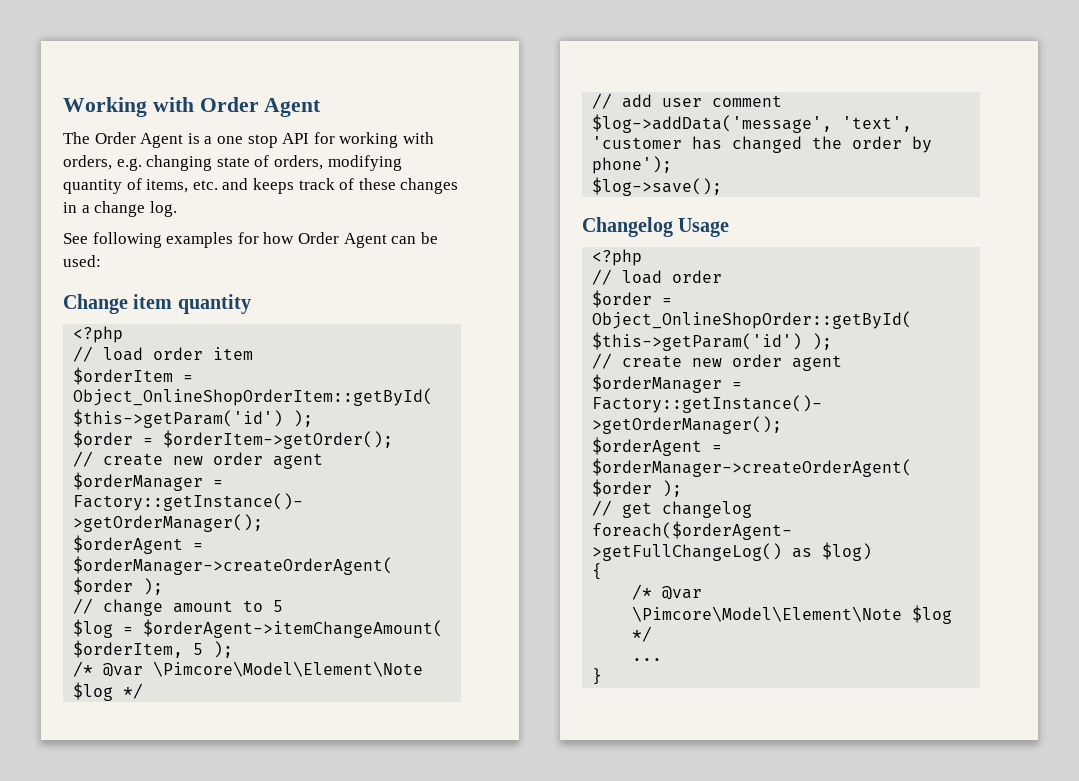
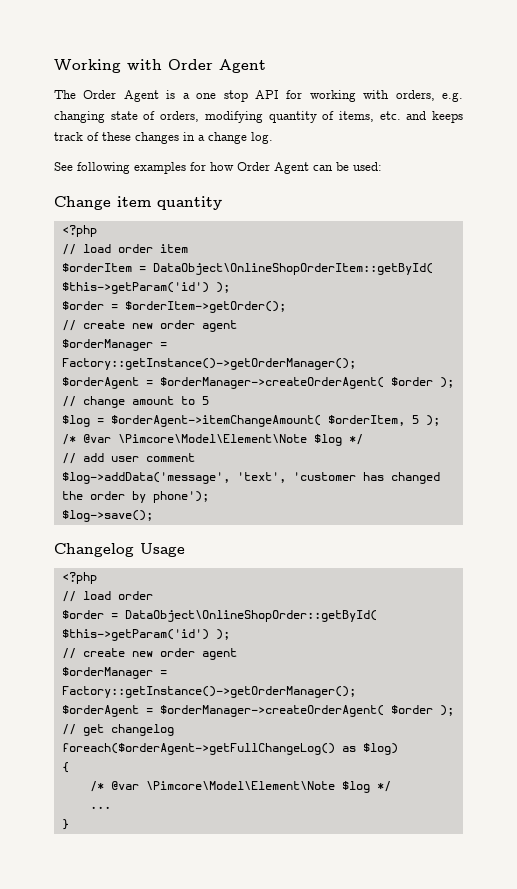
- $orderItem = Object_OnlineShopOrderItem::getById( $this->getParam('id') );
+ $orderItem = DataObject\OnlineShopOrderItem::getById( $this->getParam('id') );
- $order = Object_OnlineShopOrder::getById( $this->getParam('id') );
+ $order = DataObject\OnlineShopOrder::getById( $this->getParam('id') );

